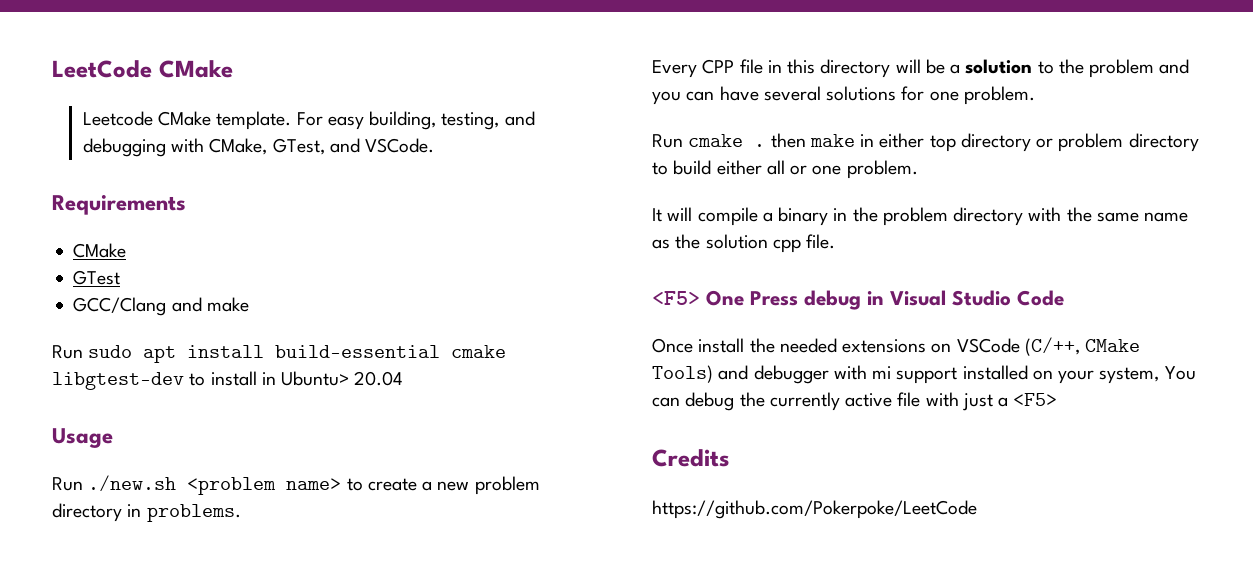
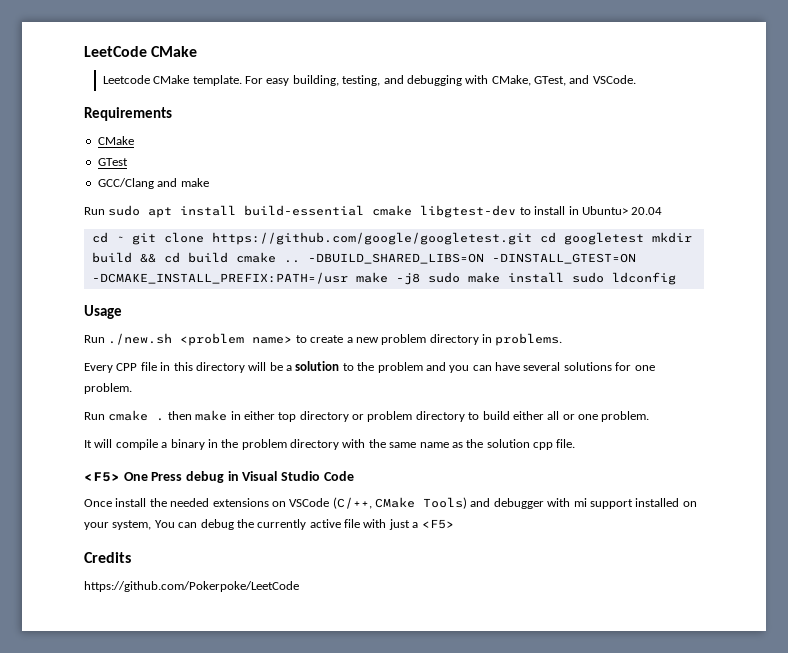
+ cd ~ git clone https://github.com/google/googletest.git cd googletest mkdir build && cd build cmake .. -DBUILD_SHARED_LIBS=ON -DINSTALL_GTEST=ON -DCMAKE_INSTALL_PREFIX:PATH=/usr make -j8 sudo make install sudo ldconfig

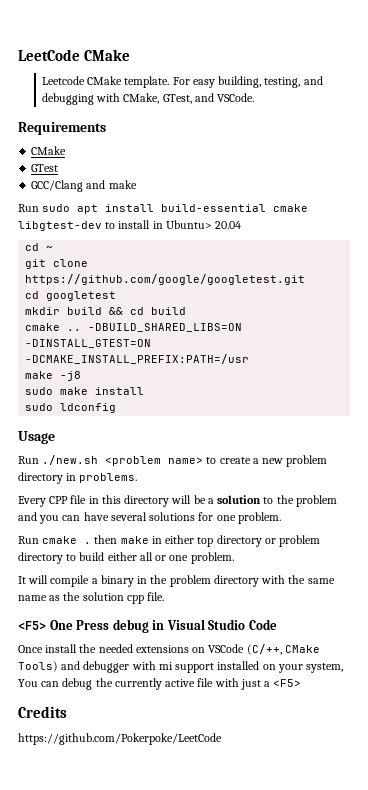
- cd ~ git clone https://github.com/google/googletest.git cd googletest mkdir build && cd build cmake ..
+ cd ~
+ git clone https://github.com/google/googletest.git
+ cd googletest
+ mkdir build && cd build
+ cmake ..
- -DBUILD_SHARED_LIBS=ON -DINSTALL_GTEST=ON -DCMAKE_INSTALL_PREFIX:PATH=/usr make -j8 sudo make install sudo ldconfig
+ -DBUILD_SHARED_LIBS=ON -DINSTALL_GTEST=ON -DCMAKE_INSTALL_PREFIX:PATH=/usr
+ make -j8
+ sudo make install
+ sudo ldconfig

